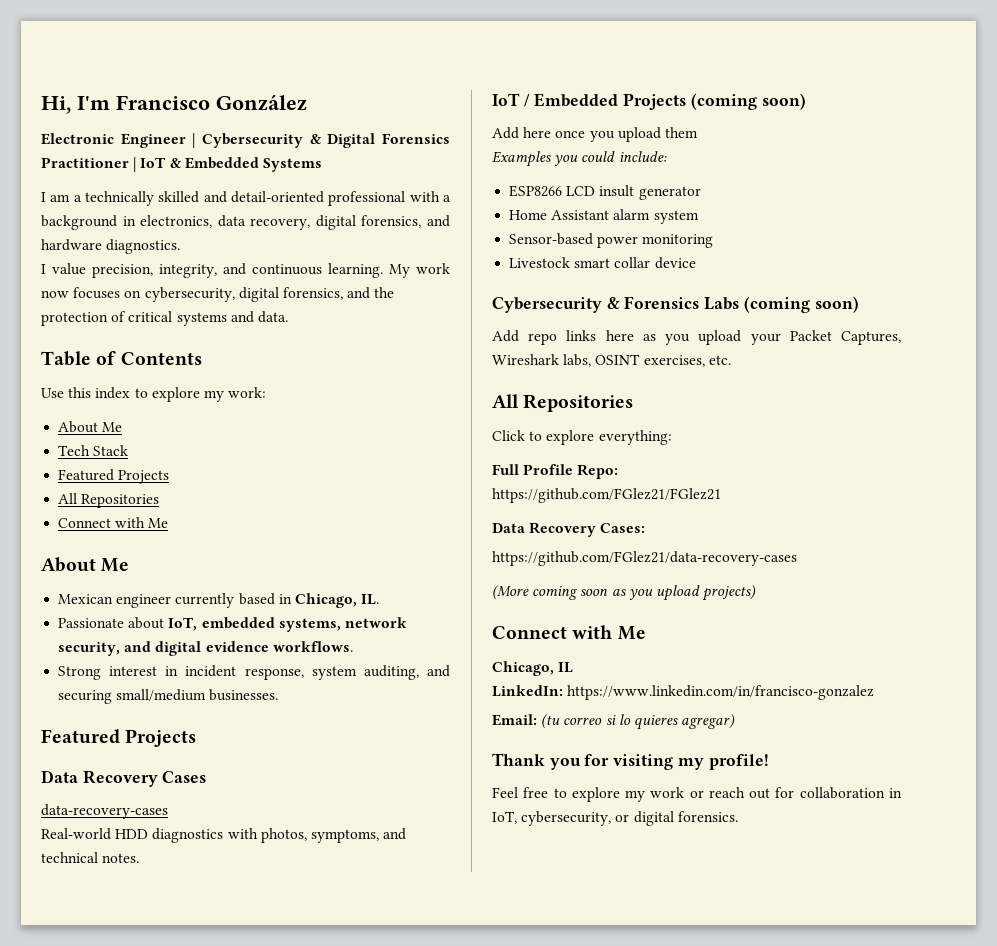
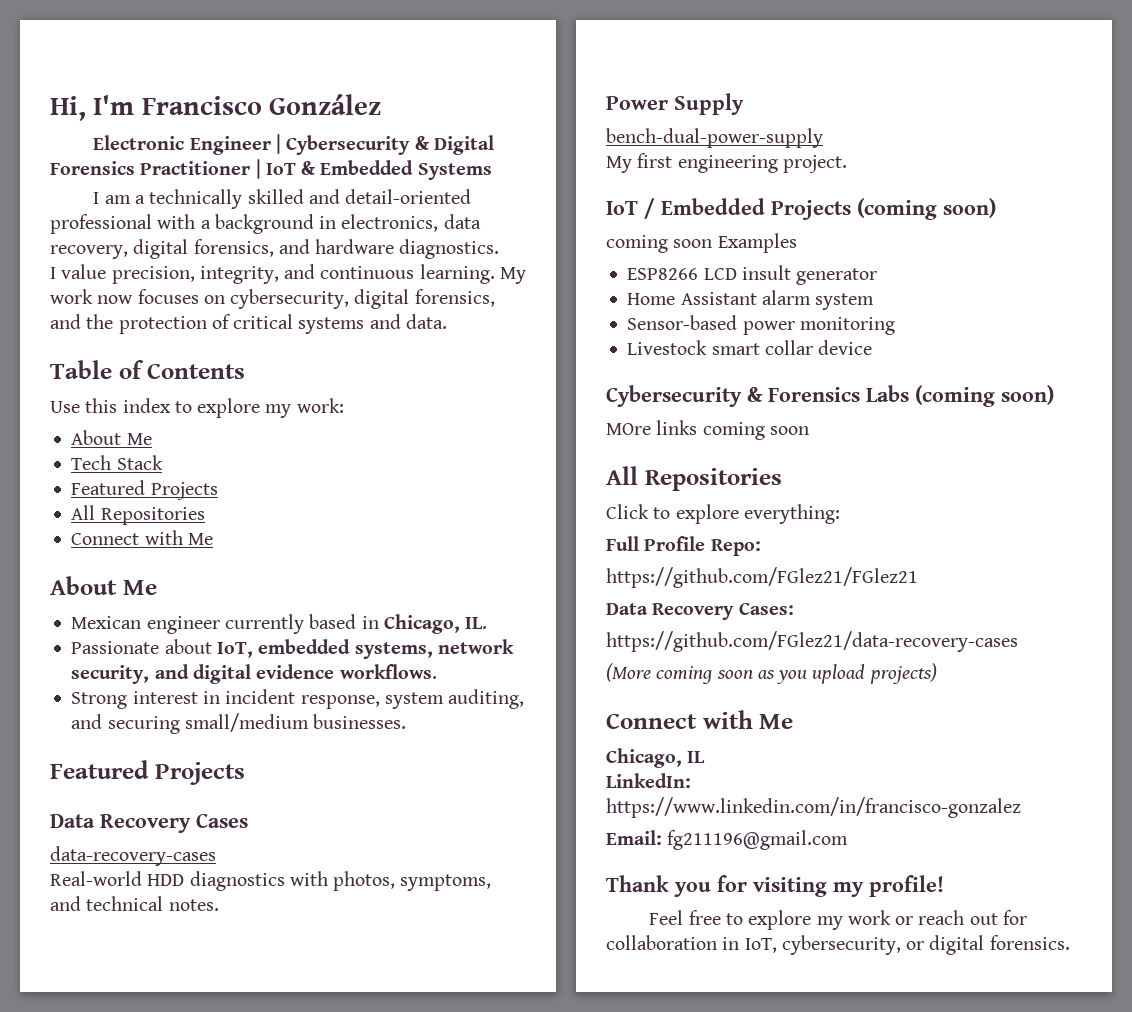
+ Power Supply
+ bench-dual-power-supply
+ My first engineering project.
- Add here once you upload them
- Examples you could include:
+ coming soon Examples
- Add repo links here as you upload your Packet Captures, Wireshark labs, OSINT exercises, etc.
+ MOre links coming soon
- Email: (tu correo si lo quieres agregar)
+ Email: fg211196@gmail.com

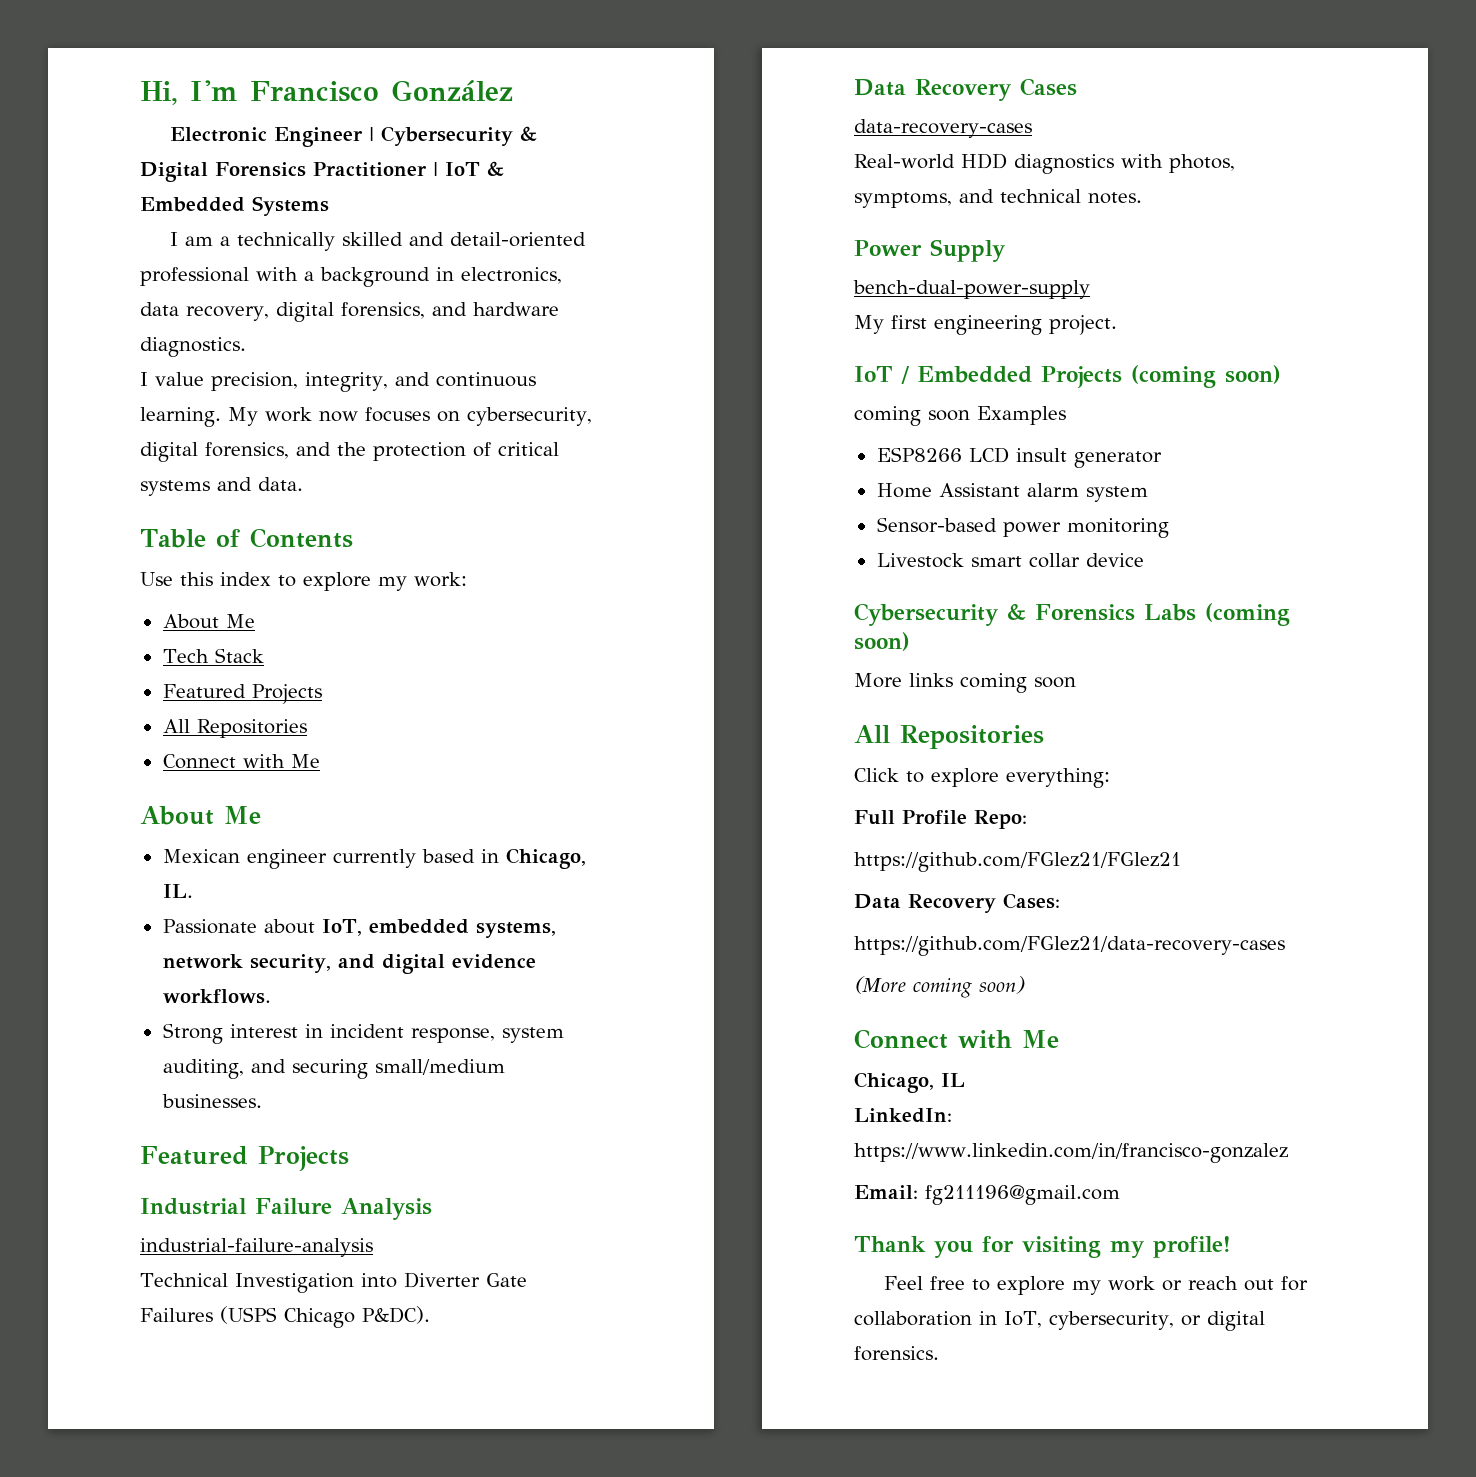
+ Industrial Failure Analysis
+ industrial-failure-analysis
+ Technical Investigation into Diverter Gate Failures (USPS Chicago P&DC).
- MOre links coming soon
+ More links coming soon
- (More coming soon as you upload projects)
+ (More coming soon)

